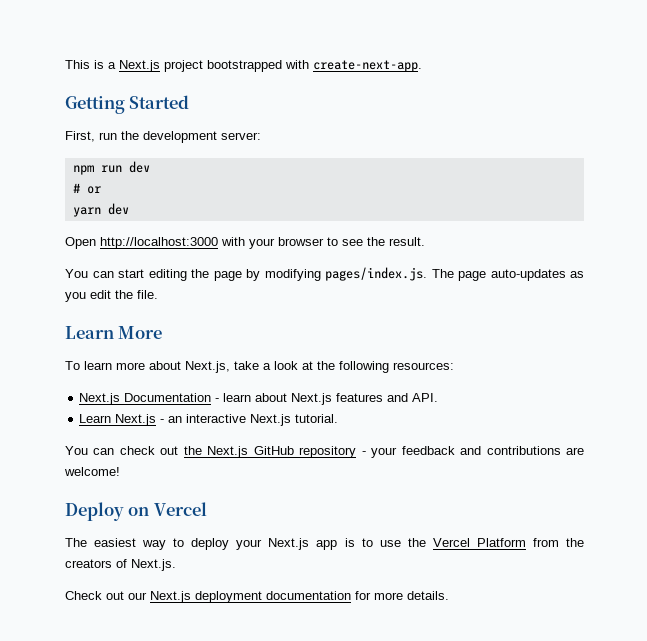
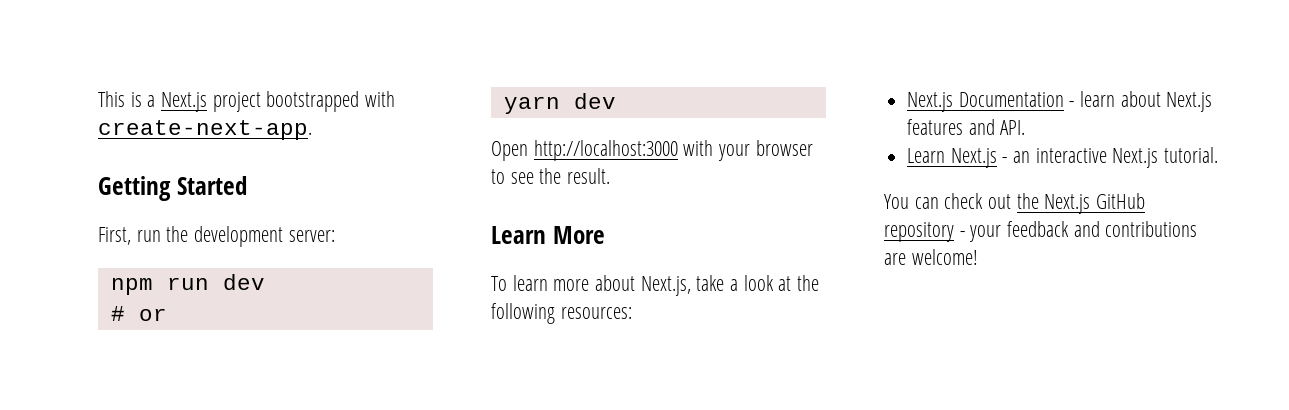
- You can start editing the page by modifying pages/index.js. The page auto-updates as you edit the file.
- Deploy on Vercel
- The easiest way to deploy your Next.js app is to use the Vercel Platform from the creators of Next.js.
- Check out our Next.js deployment documentation for more details.

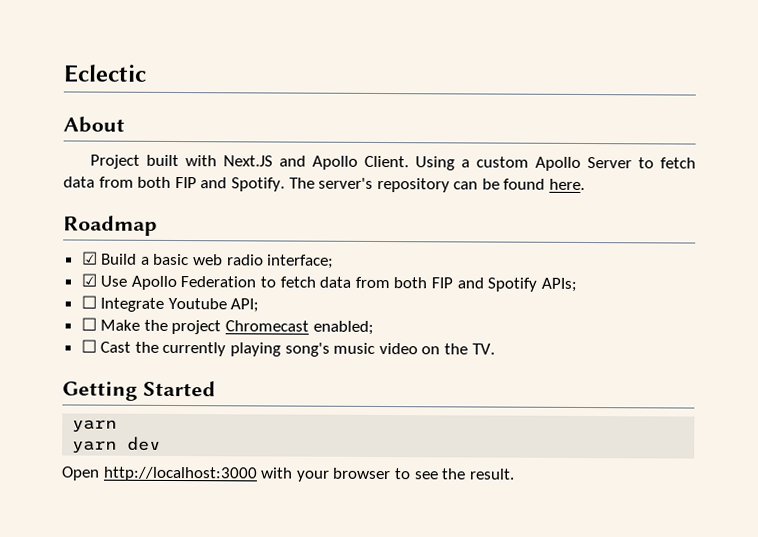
- This is a Next.js project bootstrapped with create-next-app.
+ Eclectic
+ About
+ Project built with Next.JS and Apollo Client. Using a custom Apollo Server to fetch data from both FIP and Spotify. The server's repository can be found here.
+ Roadmap
+ ☑ Build a basic web radio interface;
+ ☑ Use Apollo Federation to fetch data from both FIP and Spotify APIs;
+ ☐ Integrate Youtube API;
+ ☐ Make the project Chromecast enabled;
+ ☐ Cast the currently playing song's music video on the TV.
  Getting Started
- First, run the development server:
- npm run dev
- # or
+ yarn
- Learn More
- To learn more about Next.js, take a look at the following resources:
- Next.js Documentation - learn about Next.js features and API.
- Learn Next.js - an interactive Next.js tutorial.
- You can check out the Next.js GitHub repository - your feedback and contributions are welcome!

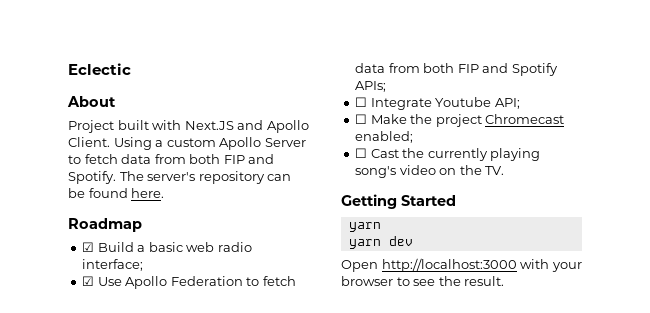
- ☐ Cast the currently playing song's music video on the TV.
+ ☐ Cast the currently playing song's video on the TV.

